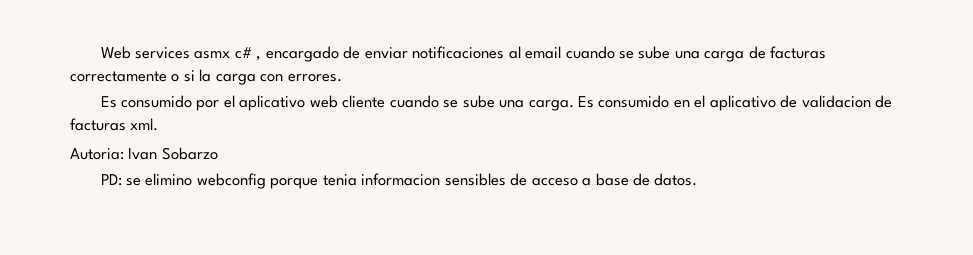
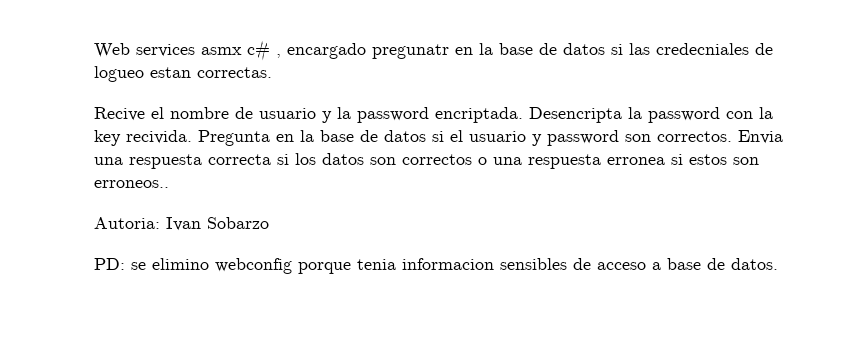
- Web services asmx c# , encargado de enviar notificaciones al email cuando se sube una carga de facturas correctamente o si la carga con errores.
- Es consumido por el aplicativo web cliente cuando se sube una carga. Es consumido en el aplicativo de validacion de facturas xml.
+ Web services asmx c# , encargado pregunatr en la base de datos si las credecniales de logueo estan correctas.
+ Recive el nombre de usuario y la password encriptada. Desencripta la password con la key recivida. Pregunta en la base de datos si el usuario y password son correctos. Envia una respuesta correcta si los datos son correctos o una respuesta erronea si estos son erroneos..

